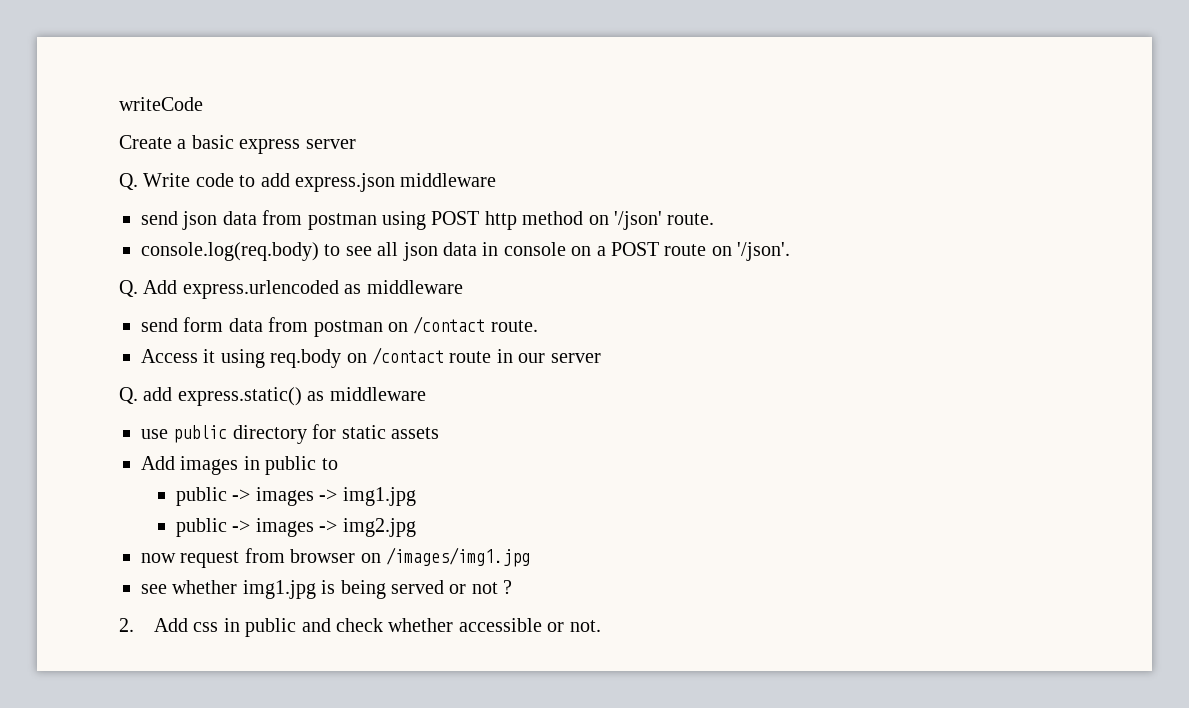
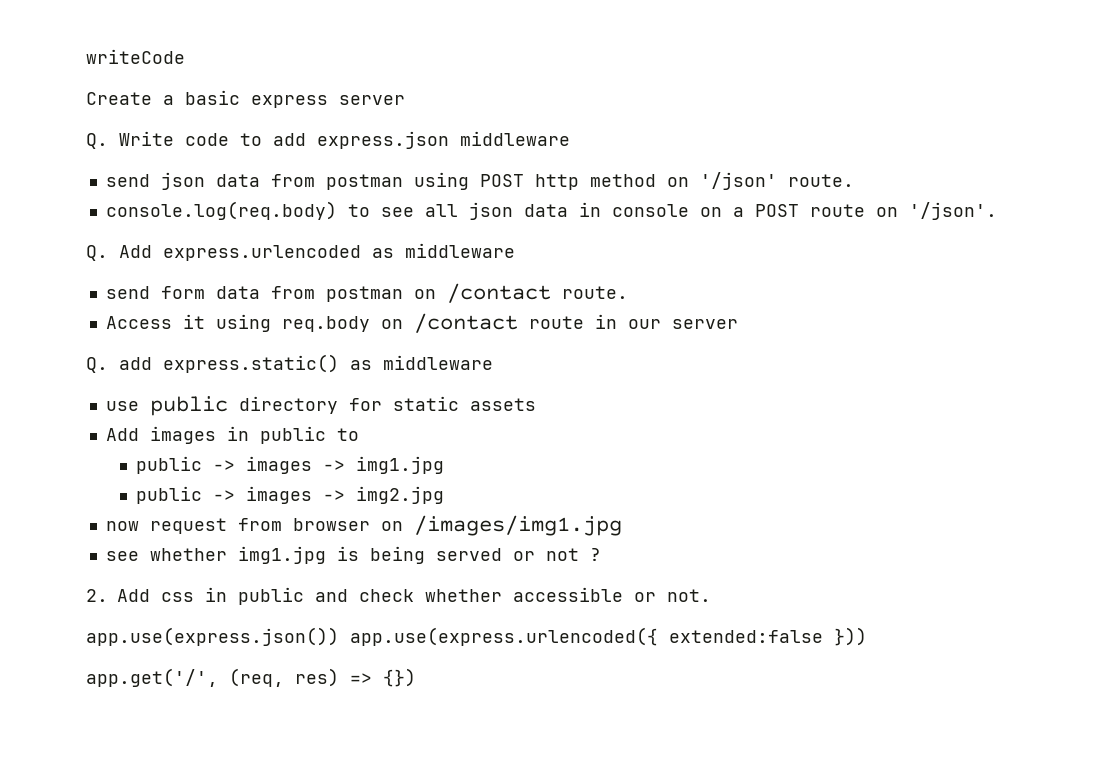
+ app.use(express.json()) app.use(express.urlencoded({ extended:false }))
+ app.get('/', (req, res) => {})

